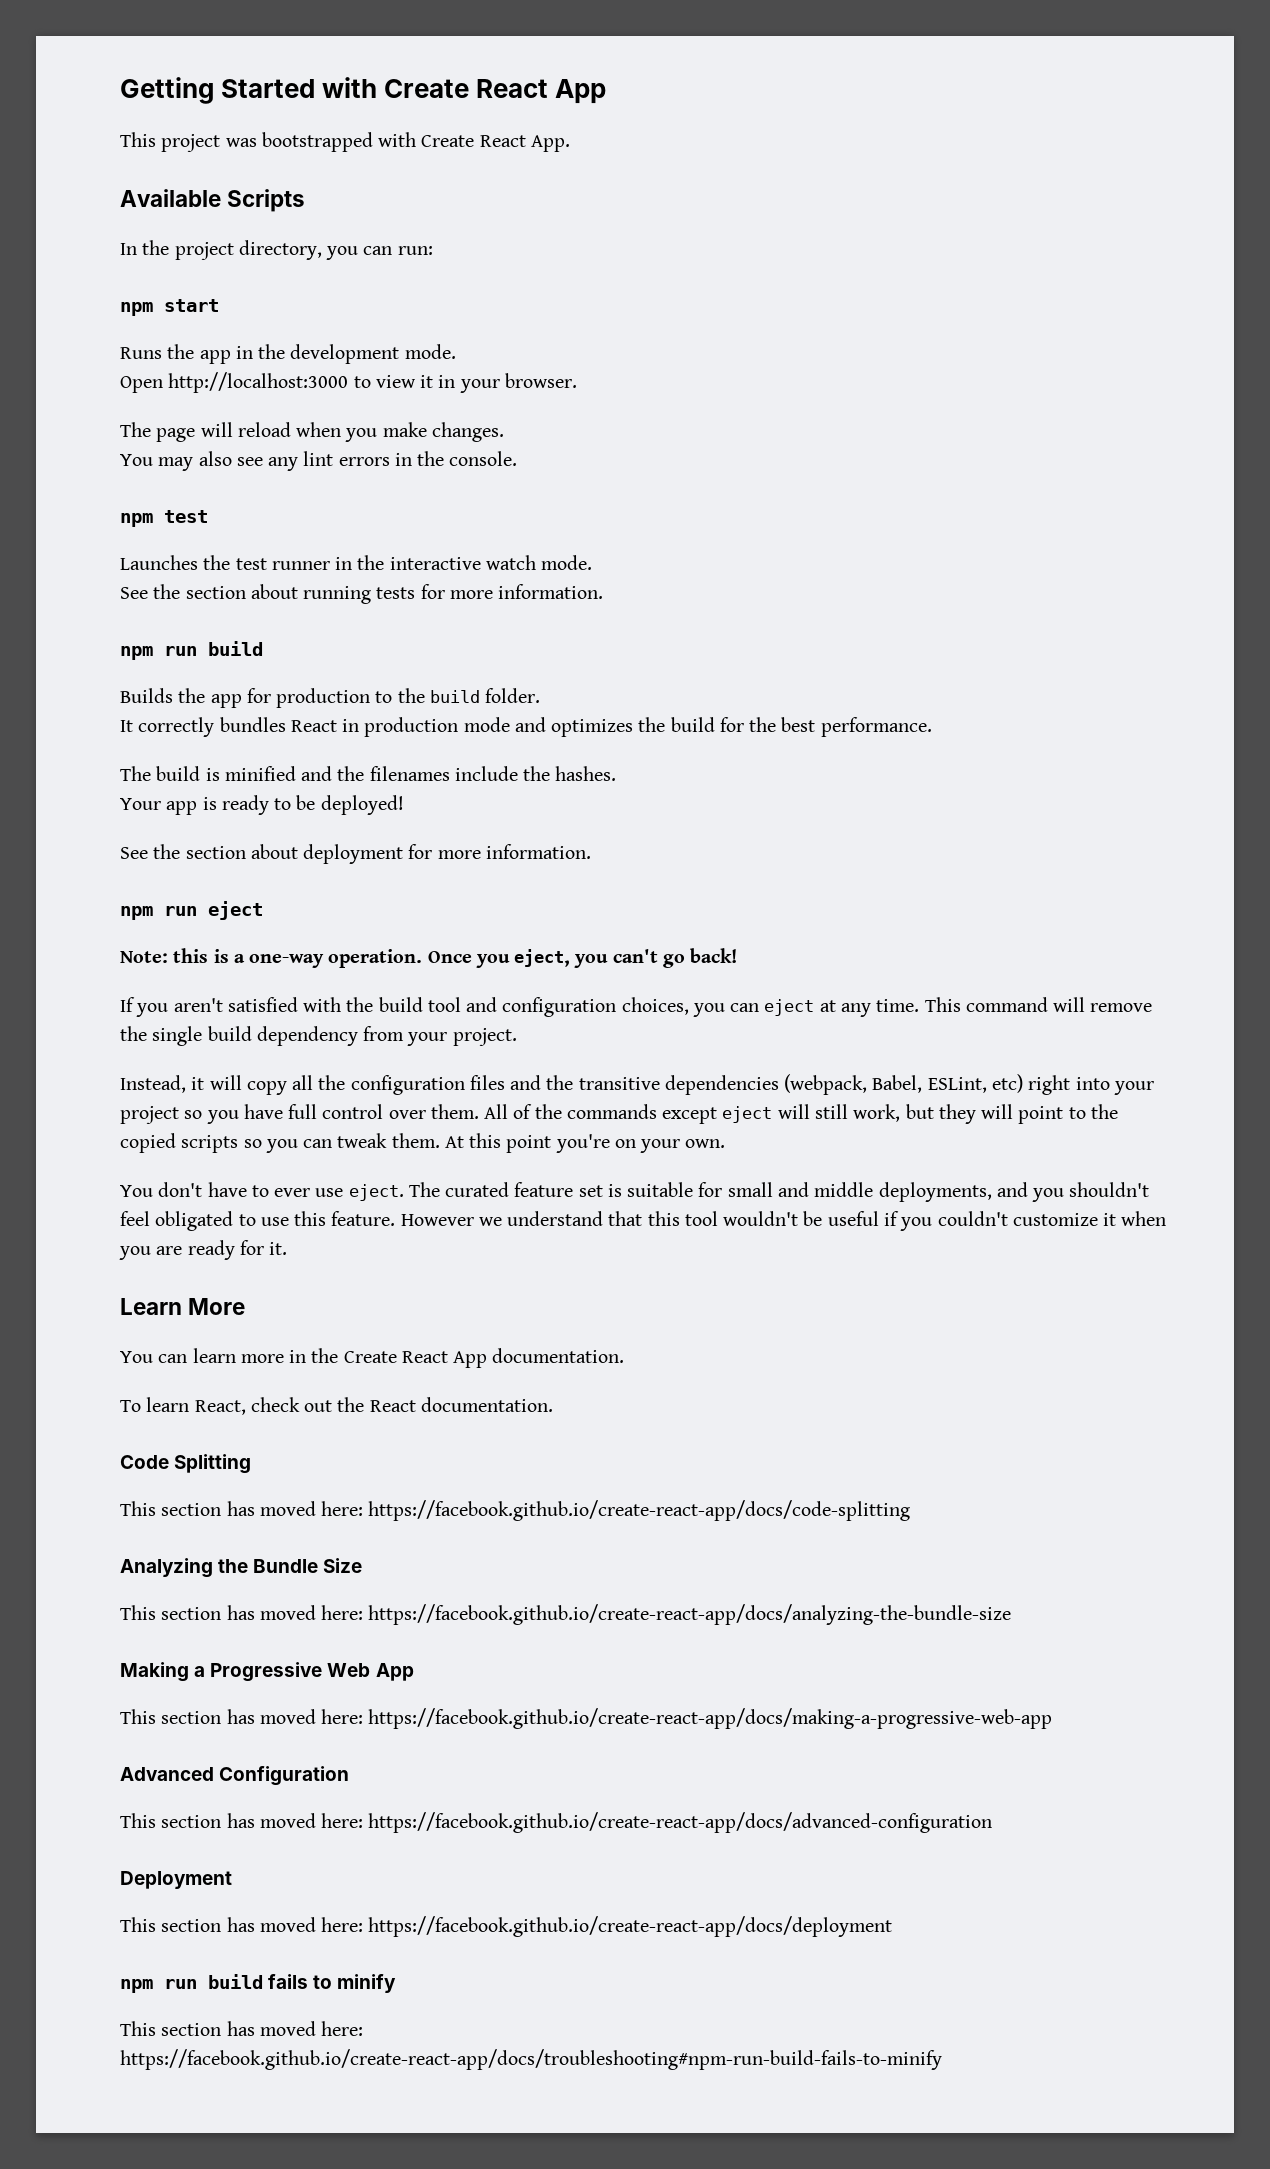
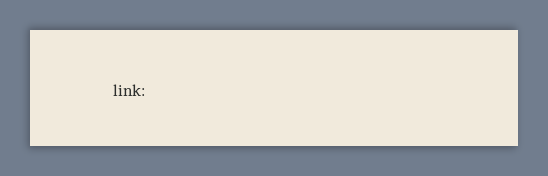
- Getting Started with Create React App
- This project was bootstrapped with Create React App.
- Available Scripts
- In the project directory, you can run:
- npm start
- Runs the app in the development mode.
- Open http://localhost:3000 to view it in your browser.
- The page will reload when you make changes.
- You may also see any lint errors in the console.
- npm test
- Launches the test runner in the interactive watch mode.
- See the section about running tests for more information.
- npm run build
- Builds the app for production to the build folder.
- It correctly bundles React in production mode and optimizes the build for the best performance.
- The build is minified and the filenames include the hashes.
- Your app is ready to be deployed!
- See the section about deployment for more information.
- npm run eject
- Note: this is a one-way operation. Once you eject, you can't go back!
- If you aren't satisfied with the build tool and configuration choices, you can eject at any time. This command will remove the single build dependency from your project.
- Instead, it will copy all the configuration files and the transitive dependencies (webpack, Babel, ESLint, etc) right into your project so you have full control over them. All of the commands except eject will still work, but they will point to the copied scripts so you can tweak them. At this point you're on your own.
- You don't have to ever use eject. The curated feature set is suitable for small and middle deployments, and you shouldn't feel obligated to use this feature. However we understand that this tool wouldn't be useful if you couldn't customize it when you are ready for it.
- Learn More
- You can learn more in the Create React App documentation.
- To learn React, check out the React documentation.
- Code Splitting
- This section has moved here: https://facebook.github.io/create-react-app/docs/code-splitting
- Analyzing the Bundle Size
- This section has moved here: https://facebook.github.io/create-react-app/docs/analyzing-the-bundle-size
- Making a Progressive Web App
- This section has moved here: https://facebook.github.io/create-react-app/docs/making-a-progressive-web-app
- Advanced Configuration
- This section has moved here: https://facebook.github.io/create-react-app/docs/advanced-configuration
- Deployment
- This section has moved here: https://facebook.github.io/create-react-app/docs/deployment
- npm run build fails to minify
- This section has moved here: https://facebook.github.io/create-react-app/docs/troubleshooting#npm-run-build-fails-to-minify
+ link:

